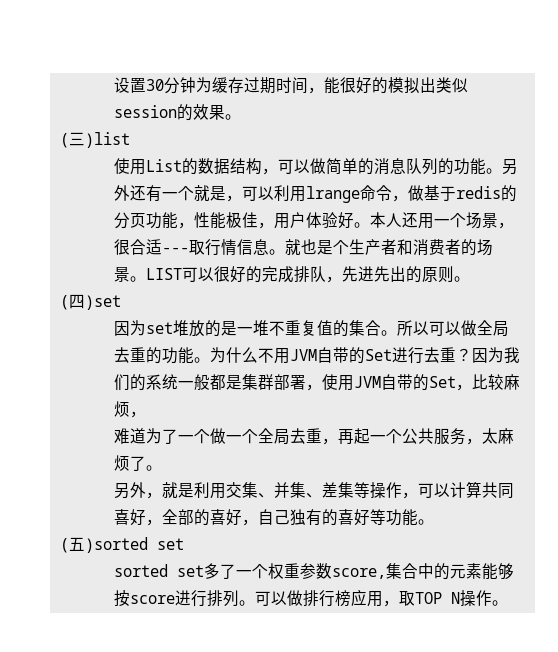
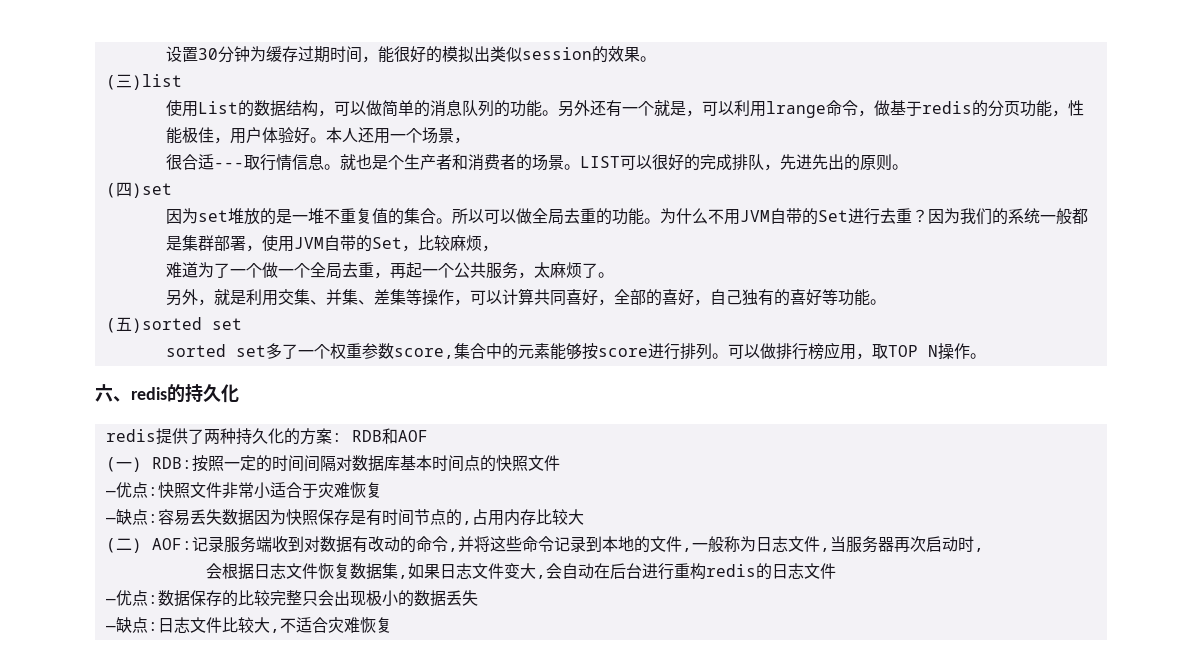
+ 六、redis的持久化
+ redis提供了两种持久化的方案: RDB和AOF
+ (一) RDB:按照一定的时间间隔对数据库基本时间点的快照文件
+ —优点:快照文件非常小适合于灾难恢复
+ —缺点:容易丢失数据因为快照保存是有时间节点的,占用内存比较大
+ (二) AOF:记录服务端收到对数据有改动的命令,并将这些命令记录到本地的文件,一般称为日志文件,当服务器再次启动时,
+ 会根据日志文件恢复数据集,如果日志文件变大,会自动在后台进行重构redis的日志文件
+ —优点:数据保存的比较完整只会出现极小的数据丢失
+ —缺点:日志文件比较大,不适合灾难恢复

